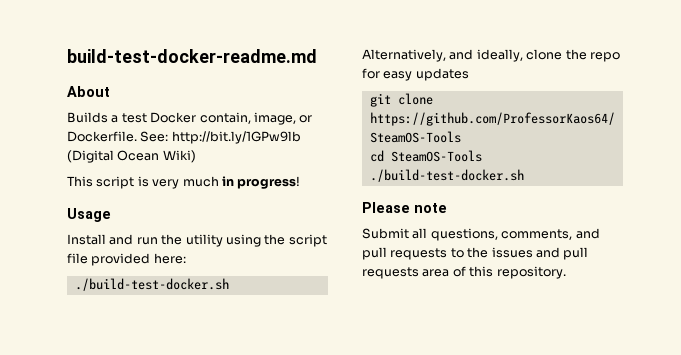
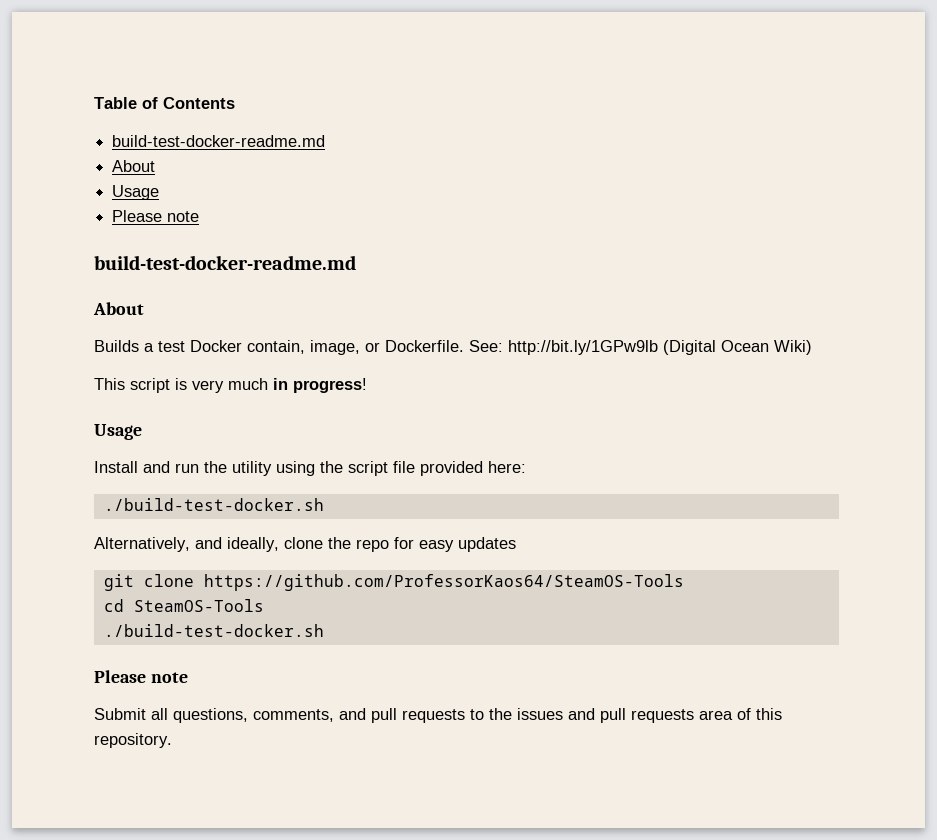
+ Table of Contents
+ build-test-docker-readme.md
+ About
+ Usage
+ Please note

